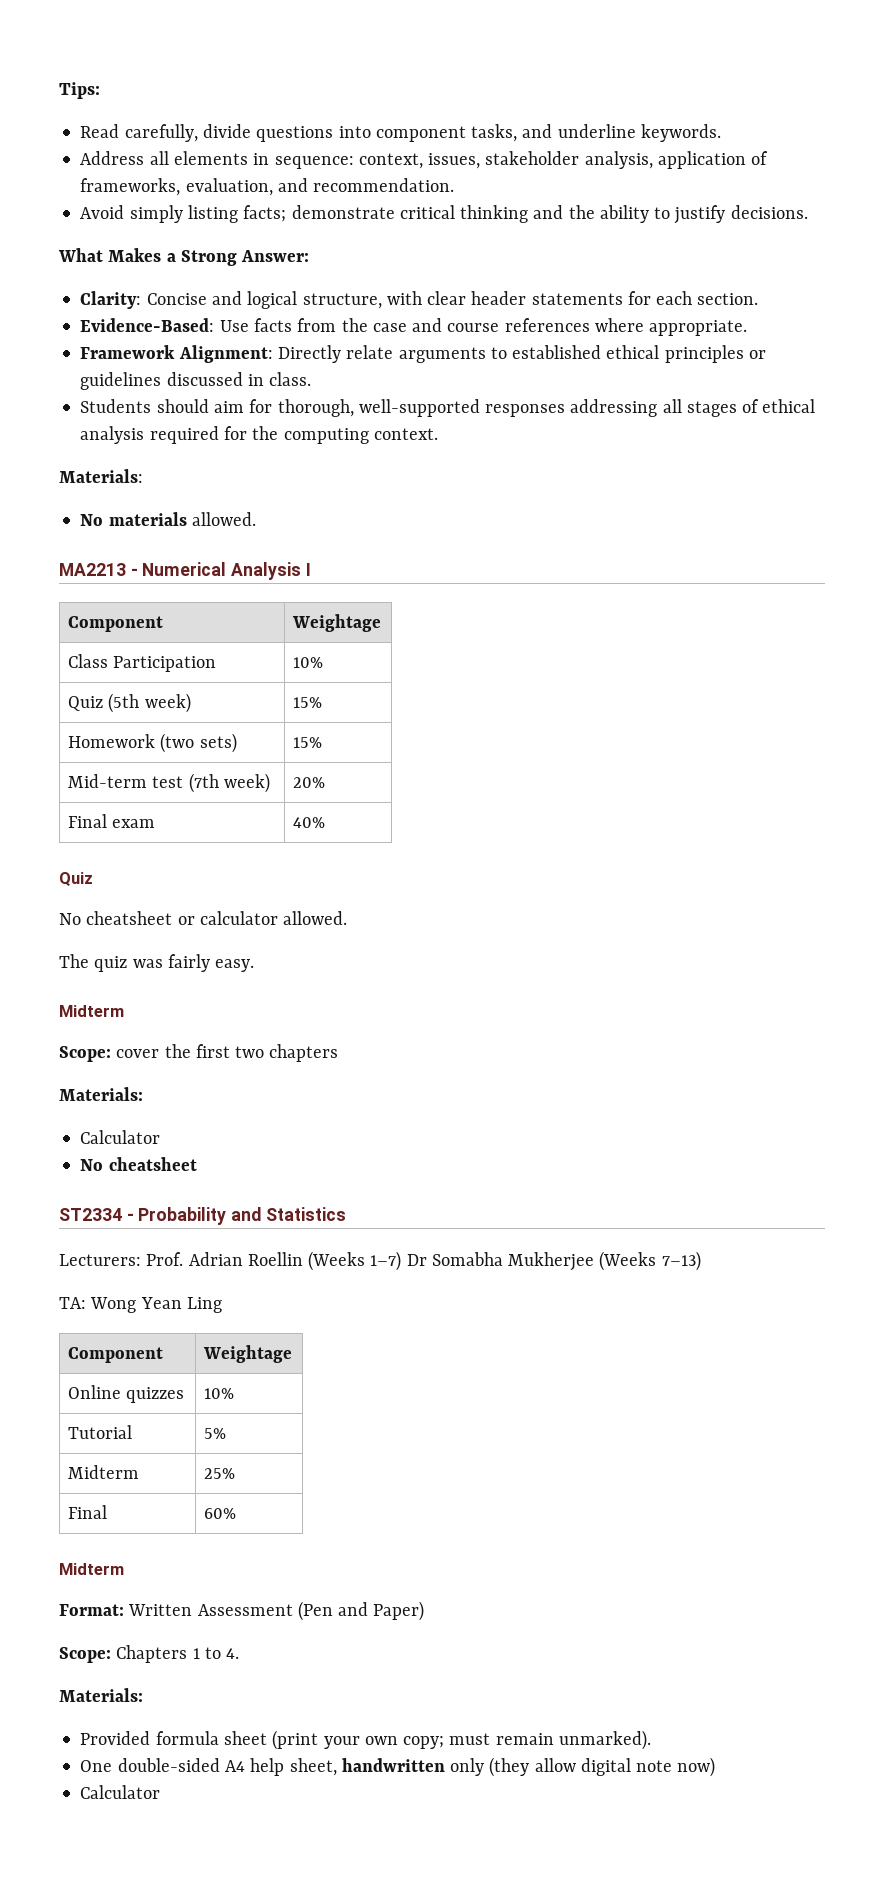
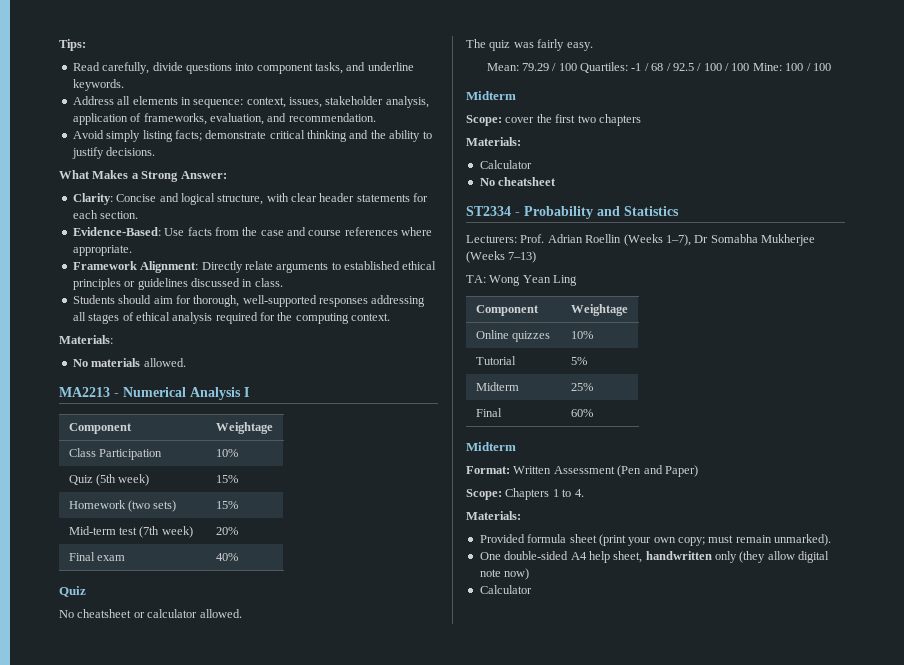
+ Mean: 79.29 / 100 Quartiles: -1 / 68 / 92.5 / 100 / 100 Mine: 100 / 100
- Lecturers: Prof. Adrian Roellin (Weeks 1–7) Dr Somabha Mukherjee (Weeks 7–13)
+ Lecturers: Prof. Adrian Roellin (Weeks 1–7), Dr Somabha Mukherjee (Weeks 7–13)

